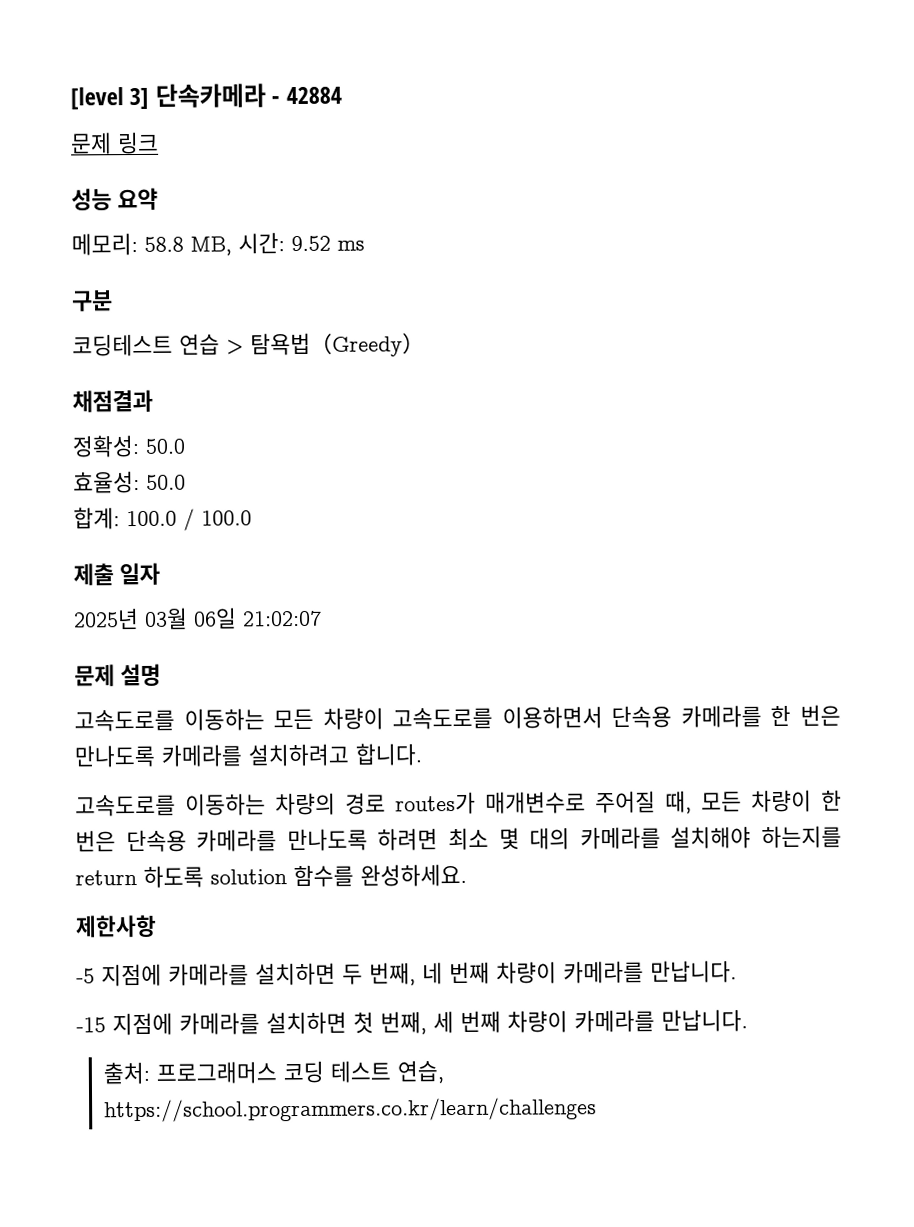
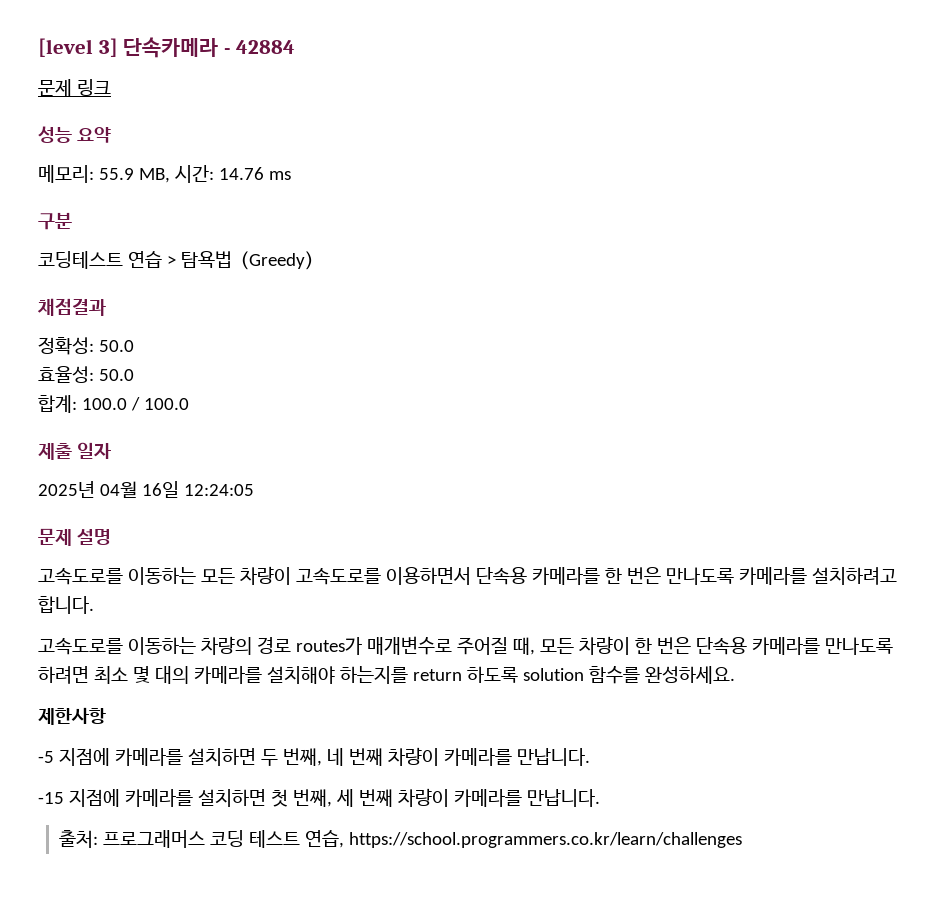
- 메모리: 58.8 MB, 시간: 9.52 ms
+ 메모리: 55.9 MB, 시간: 14.76 ms
- 2025년 03월 06일 21:02:07
+ 2025년 04월 16일 12:24:05

